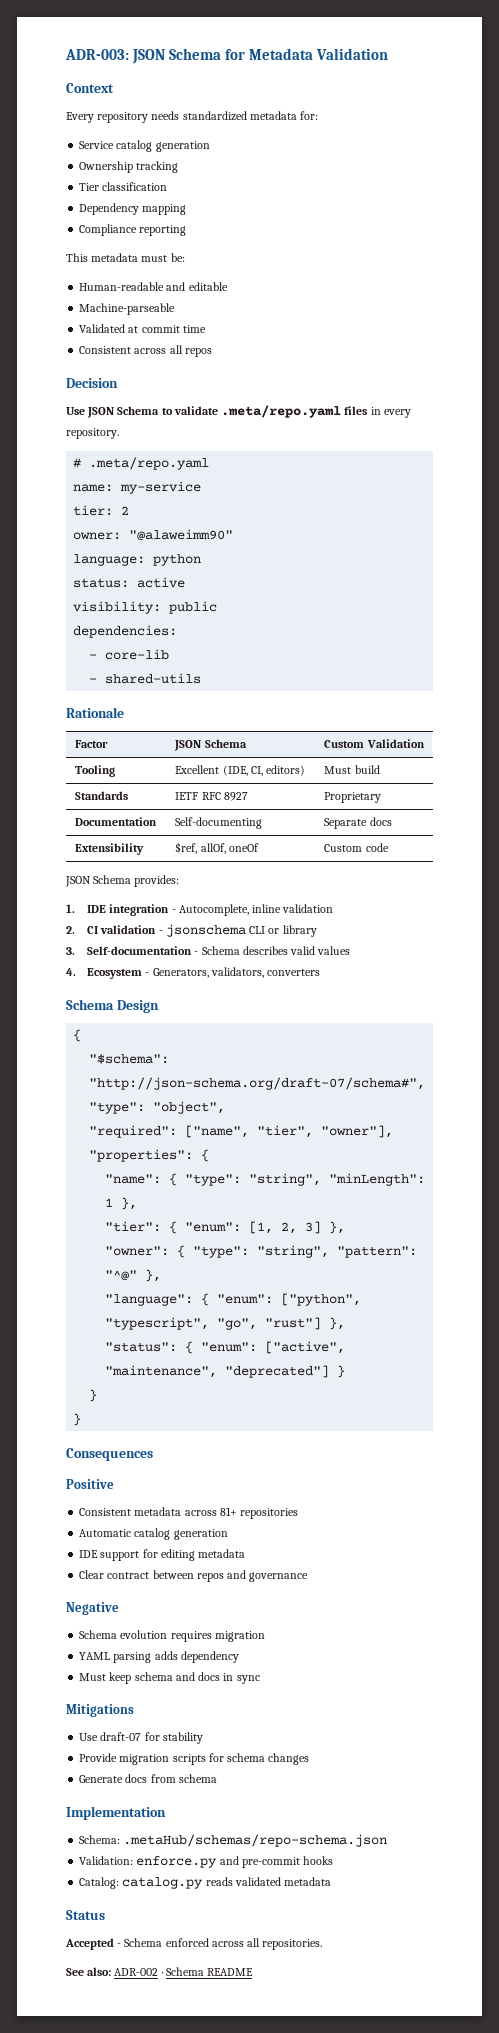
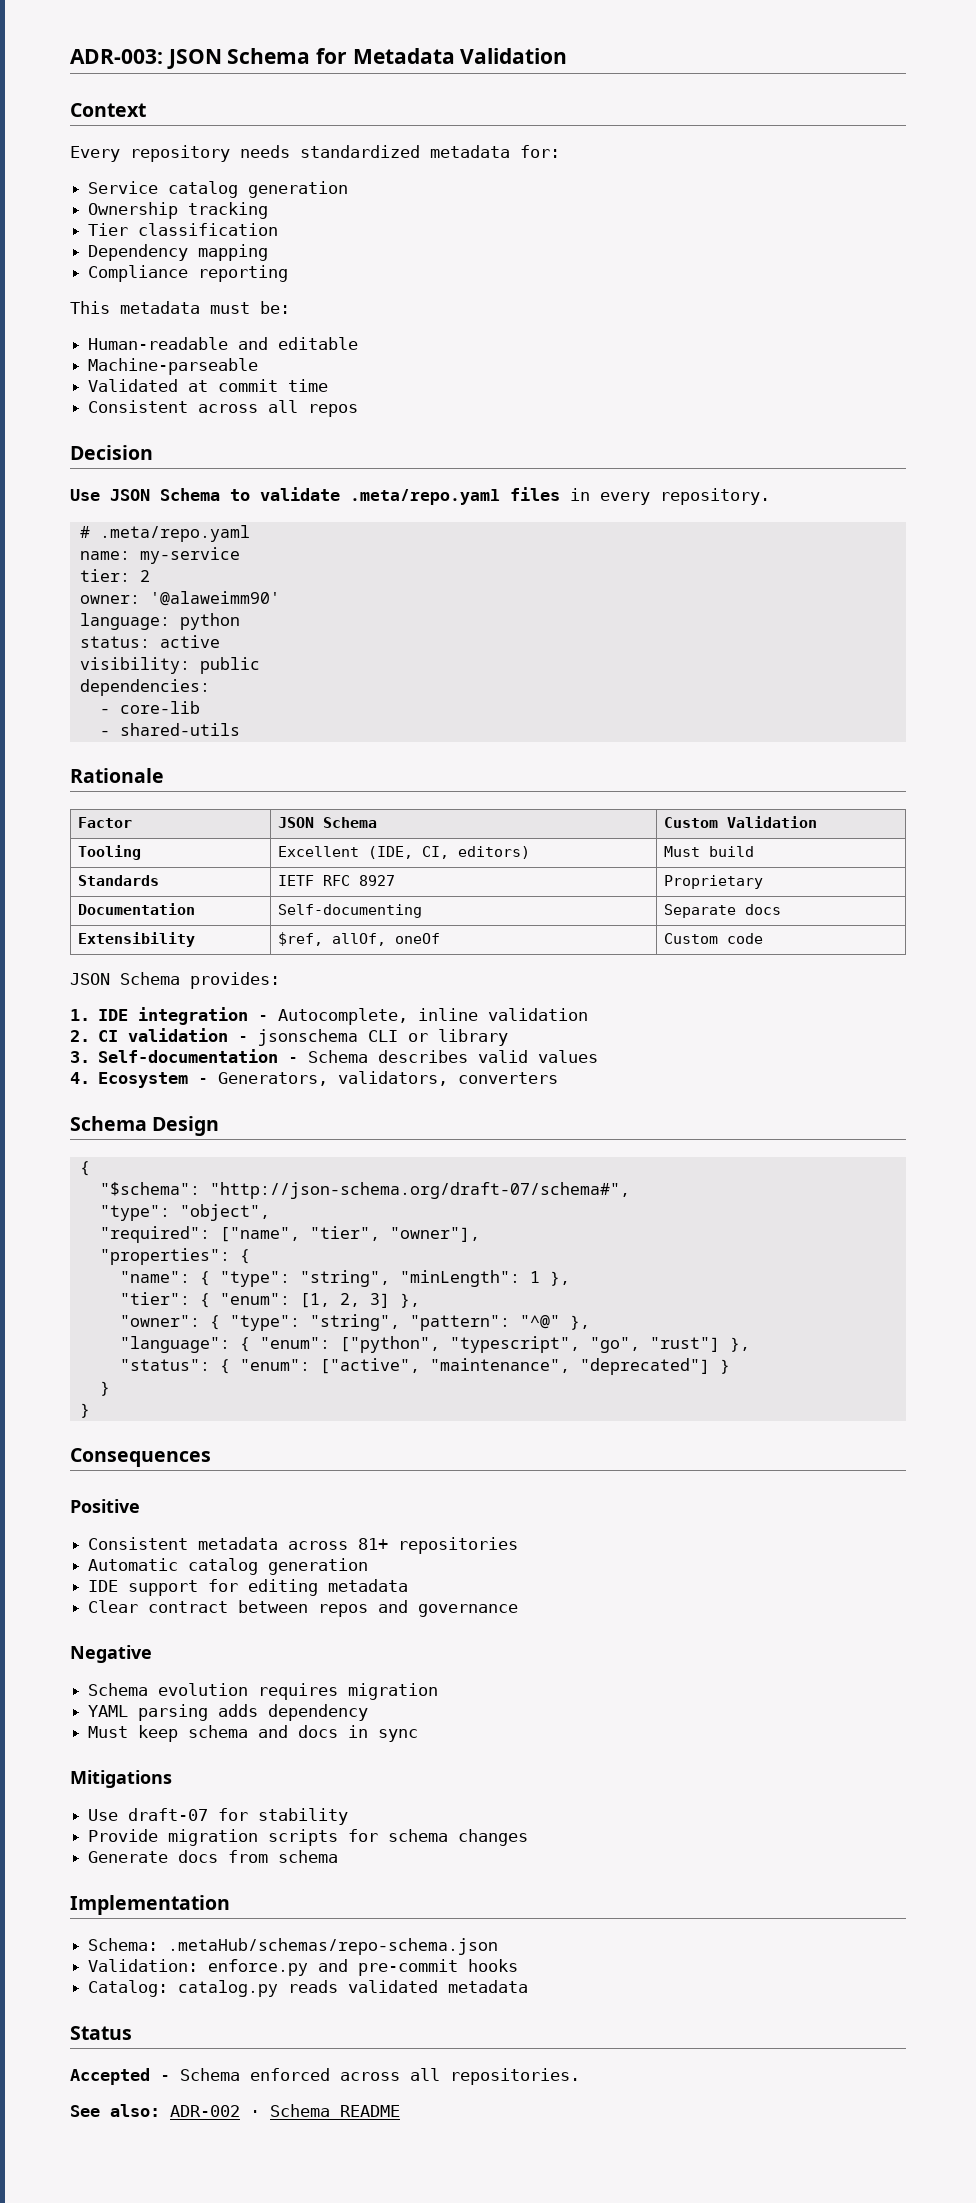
- owner: "@alaweimm90"
+ owner: '@alaweimm90'

